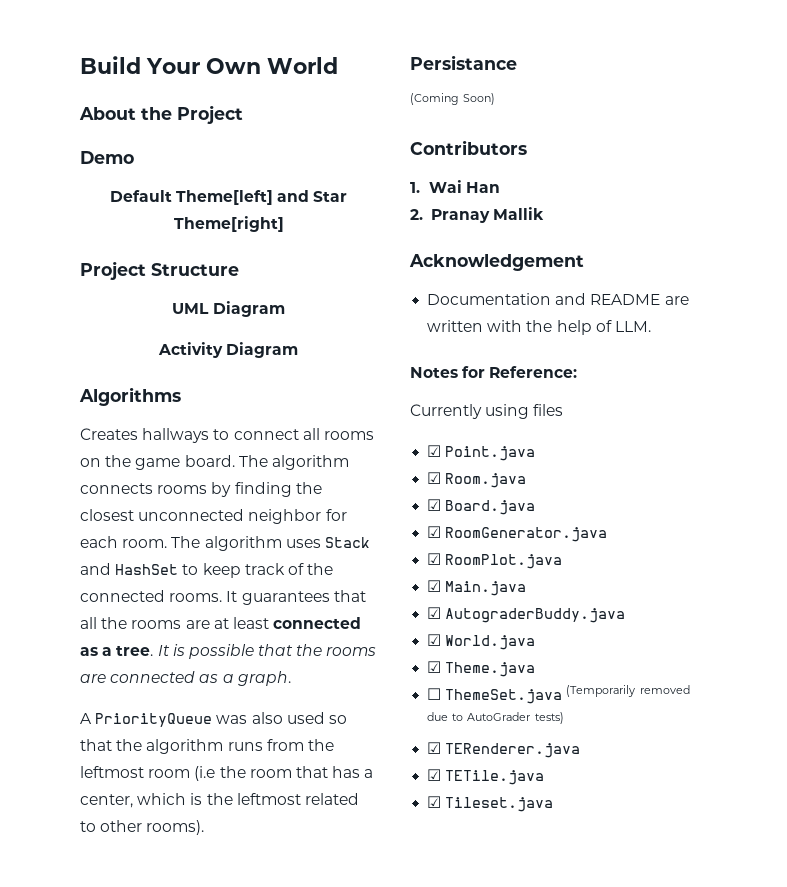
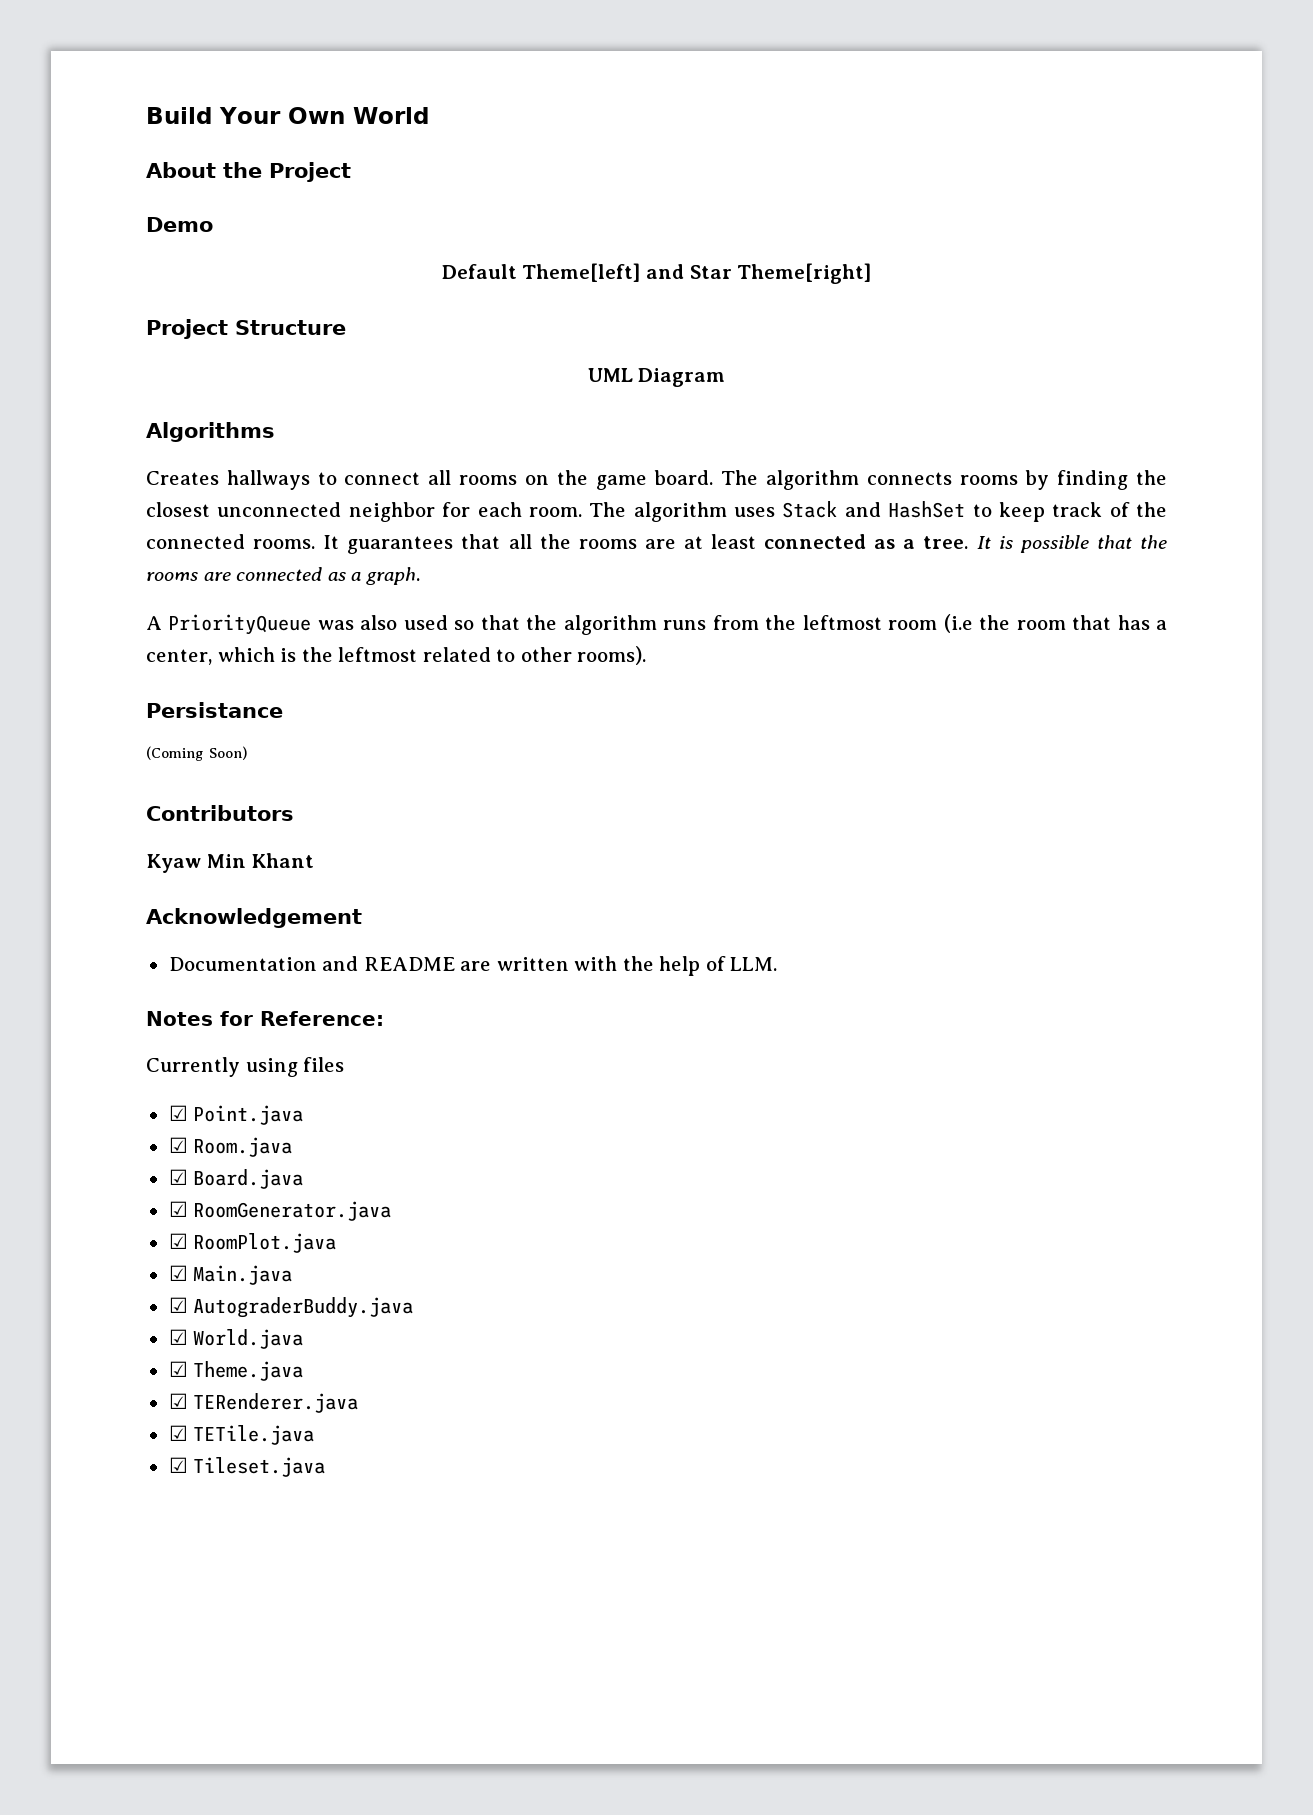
- Activity Diagram
- 1. Wai Han
- 2. Pranay Mallik
+ Kyaw Min Khant
- ☐ ThemeSet.java (Temporarily removed due to AutoGrader tests)

